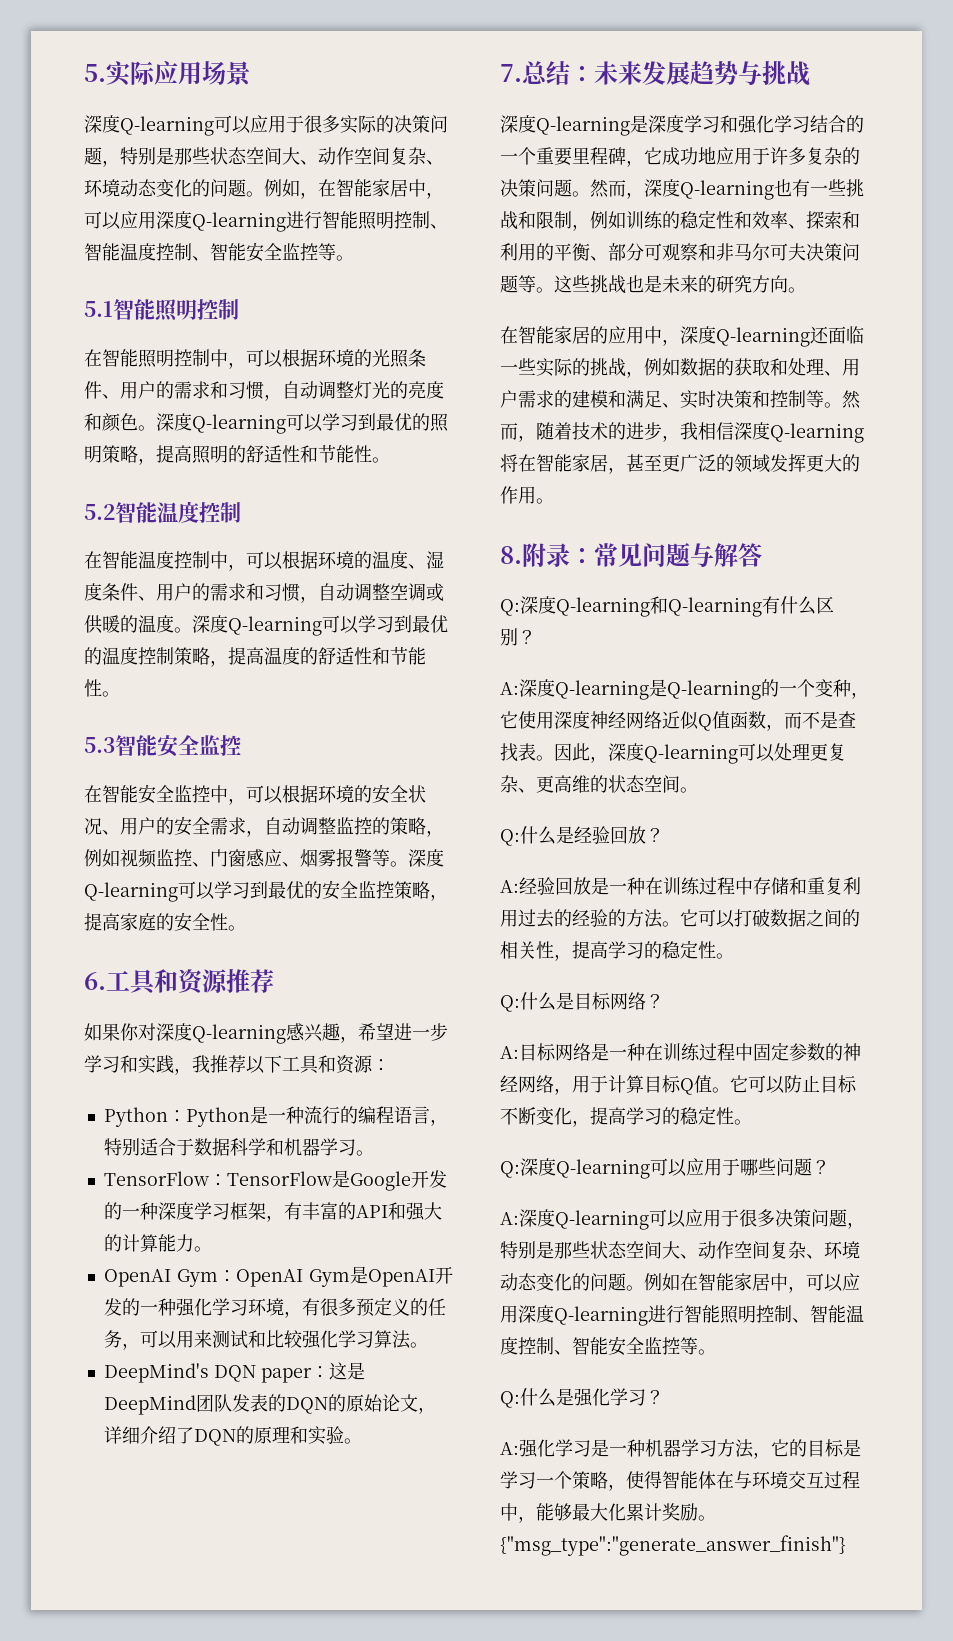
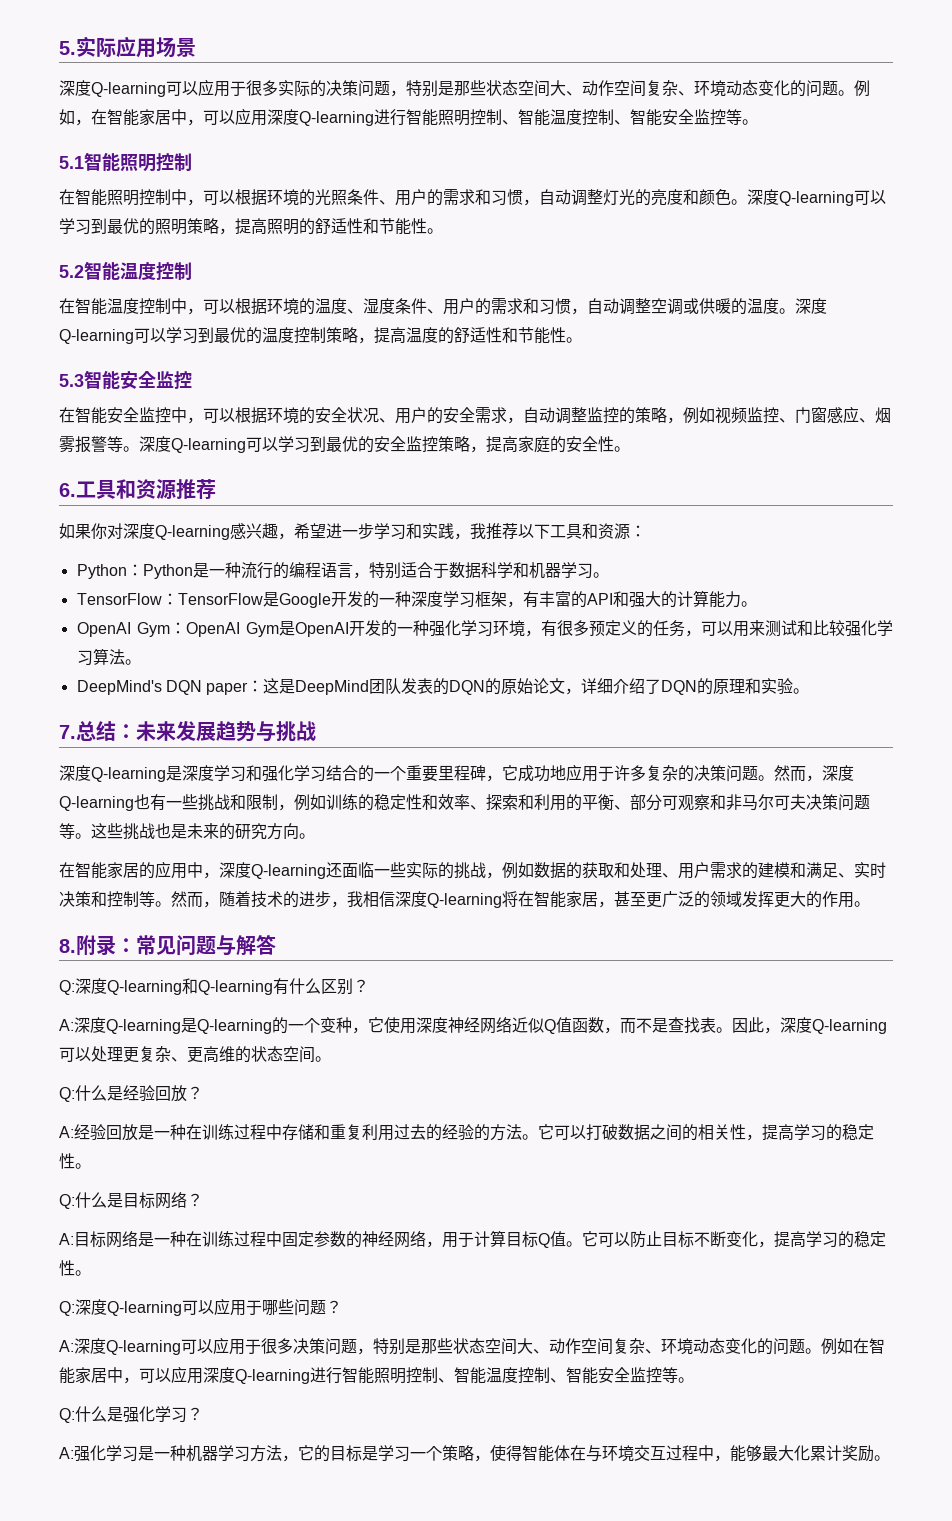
- {"msg_type":"generate_answer_finish"}

